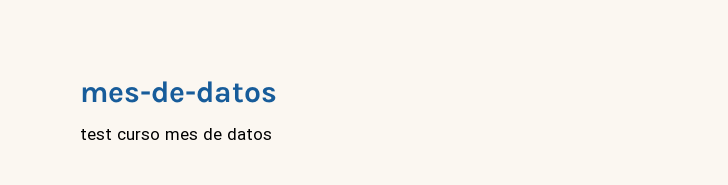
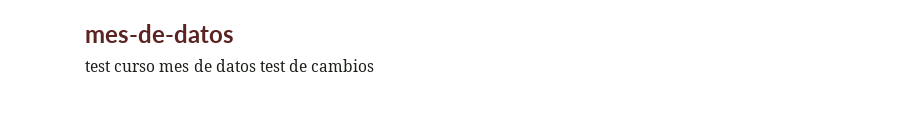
- test curso mes de datos
+ test curso mes de datos test de cambios

